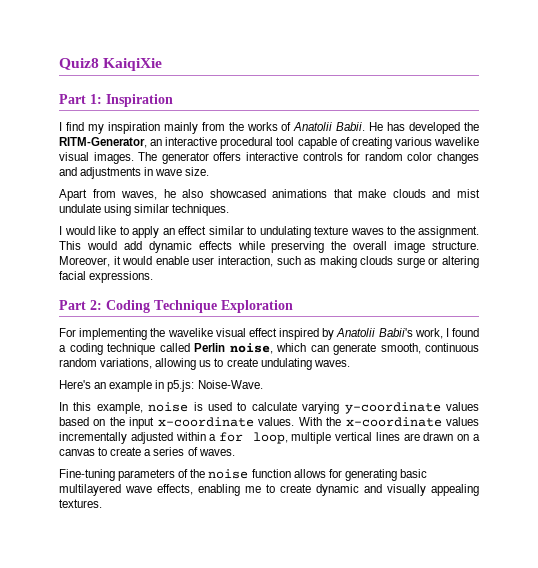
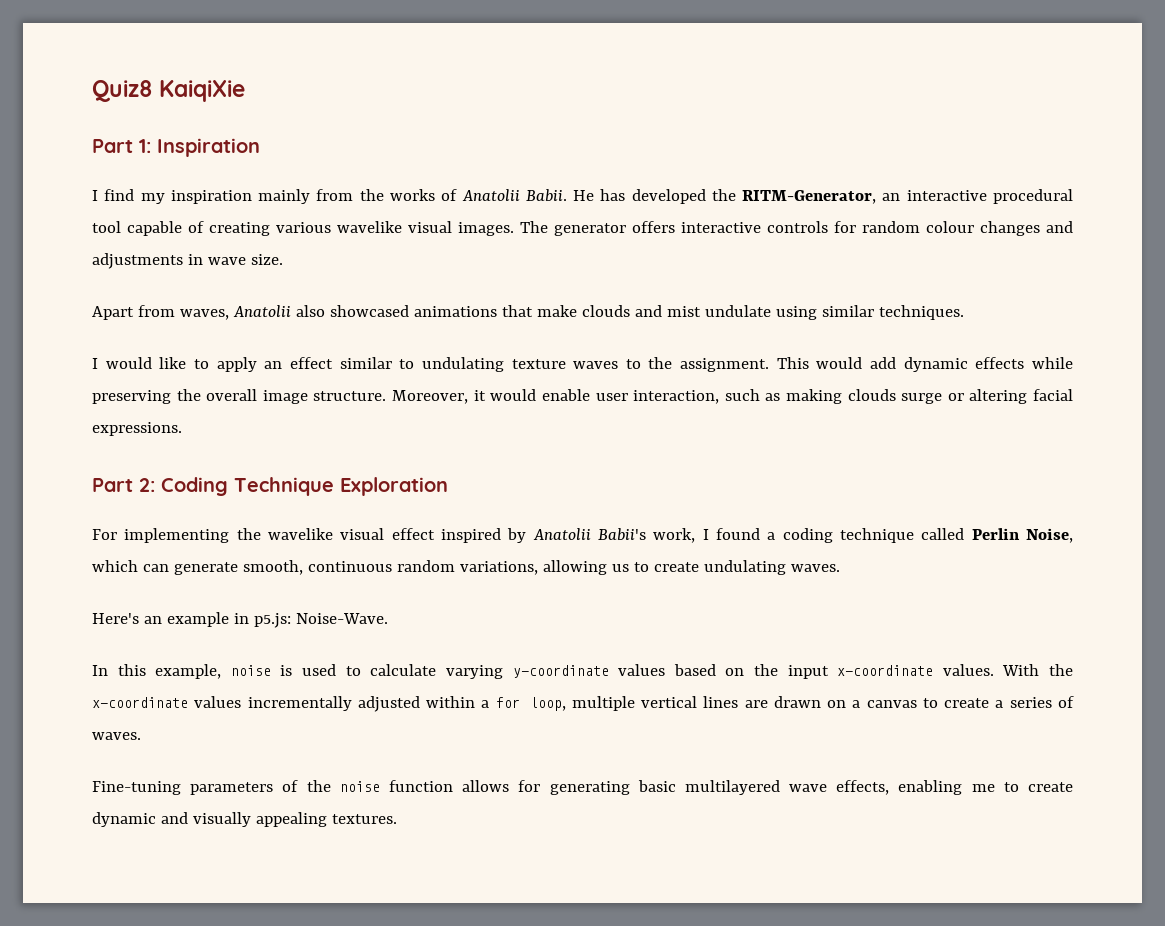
- The generator offers interactive controls for random color changes and adjustments in wave size.
+ The generator offers interactive controls for random colour changes and adjustments in wave size.
- Apart from waves, he also showcased animations that make clouds and mist undulate using similar techniques.
+ Apart from waves, Anatolii also showcased animations that make clouds and mist undulate using similar techniques.
- For implementing the wavelike visual effect inspired by Anatolii Babii's work, I found a coding technique called Perlin noise, which can generate smooth, continuous random variations, allowing us to create undulating waves.
+ For implementing the wavelike visual effect inspired by Anatolii Babii's work, I found a coding technique called Perlin Noise, which can generate smooth, continuous random variations, allowing us to create undulating waves.

